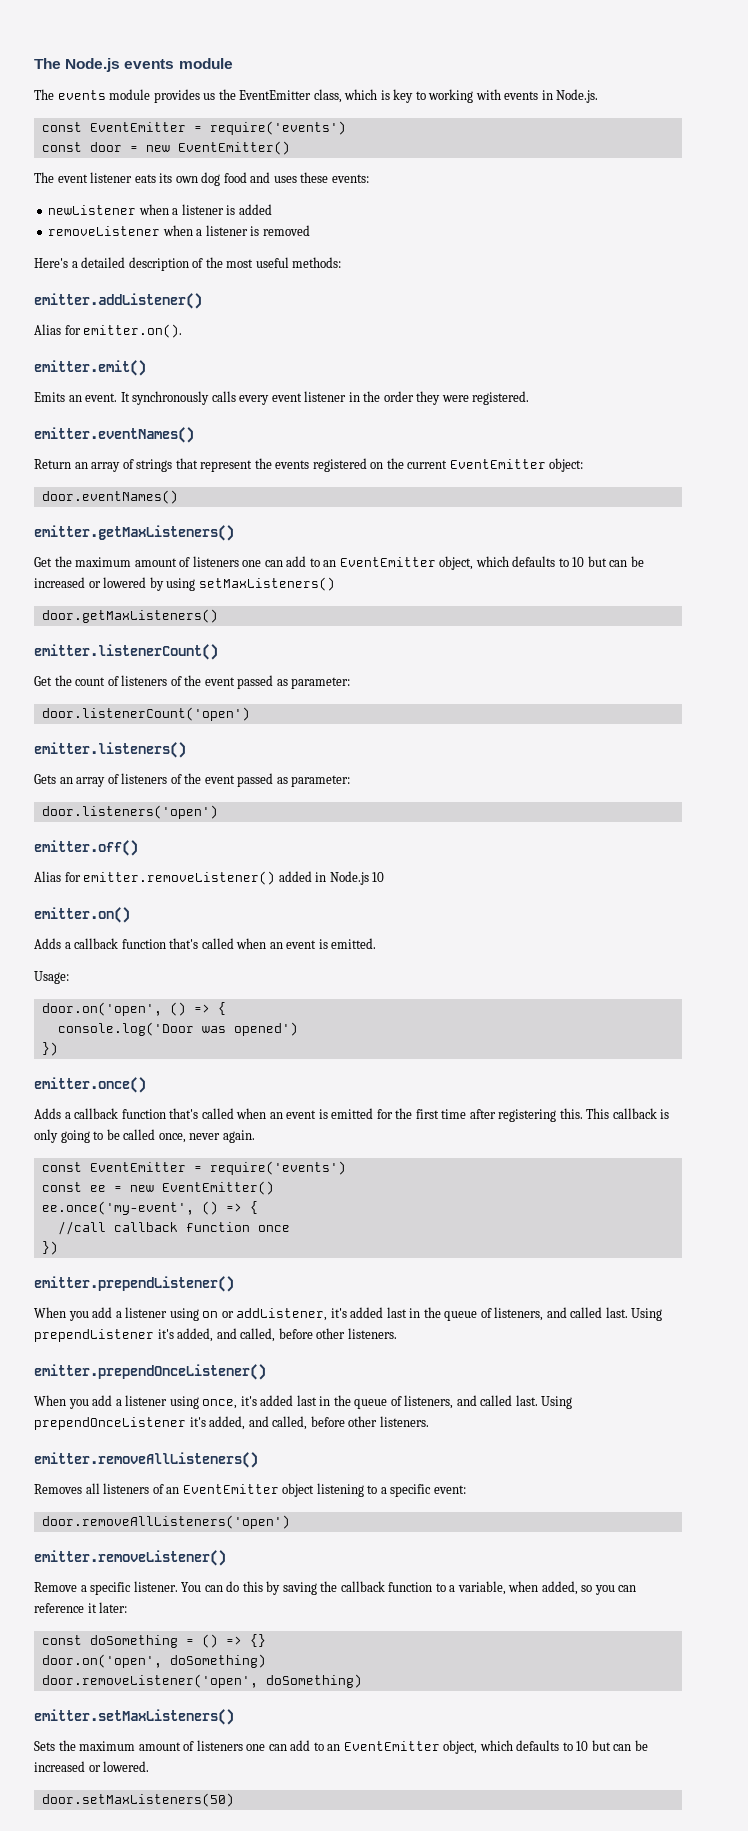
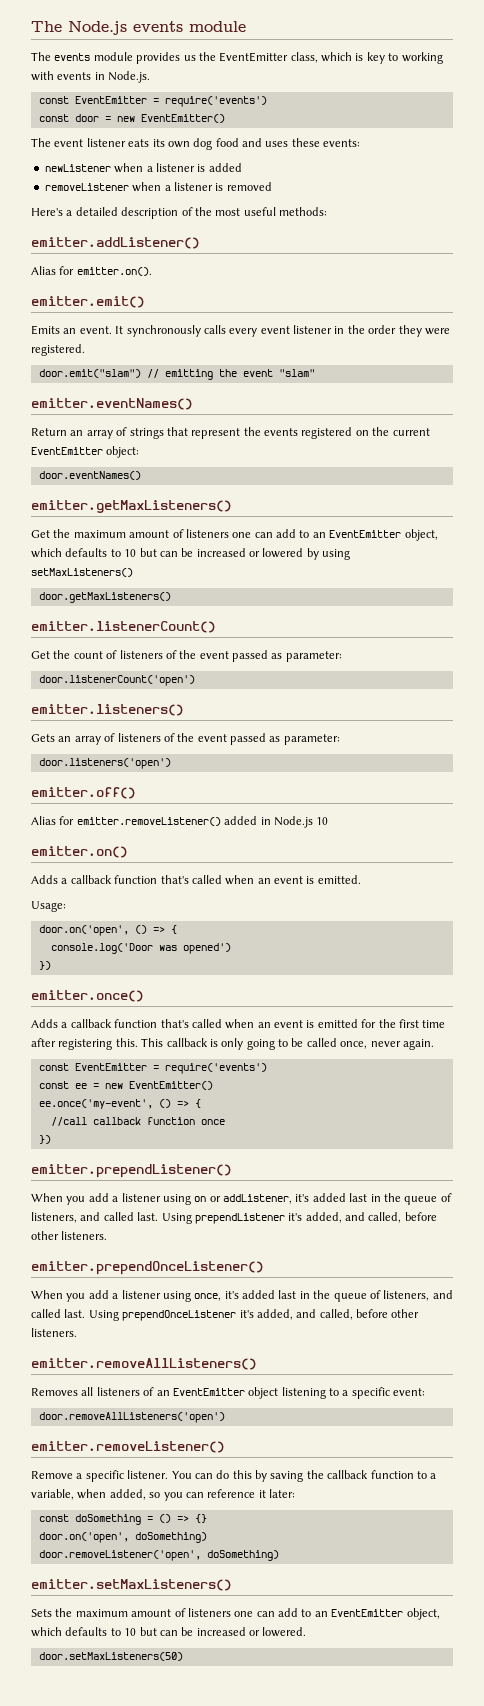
+ door.emit("slam") // emitting the event "slam"

